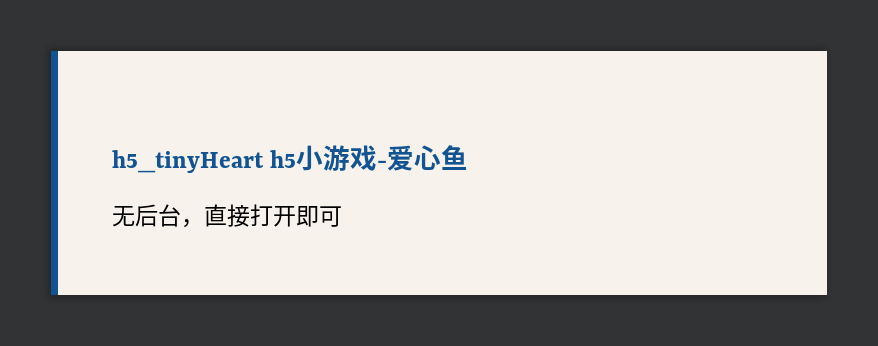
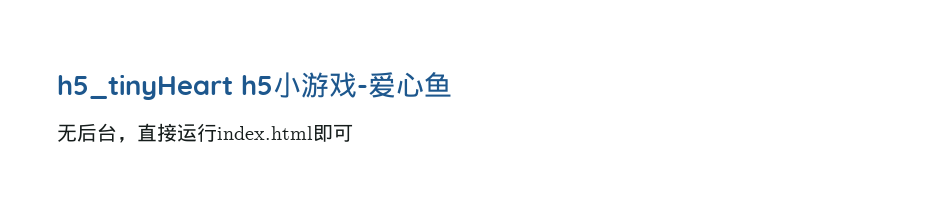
- 无后台，直接打开即可
+ 无后台，直接运行index.html即可

